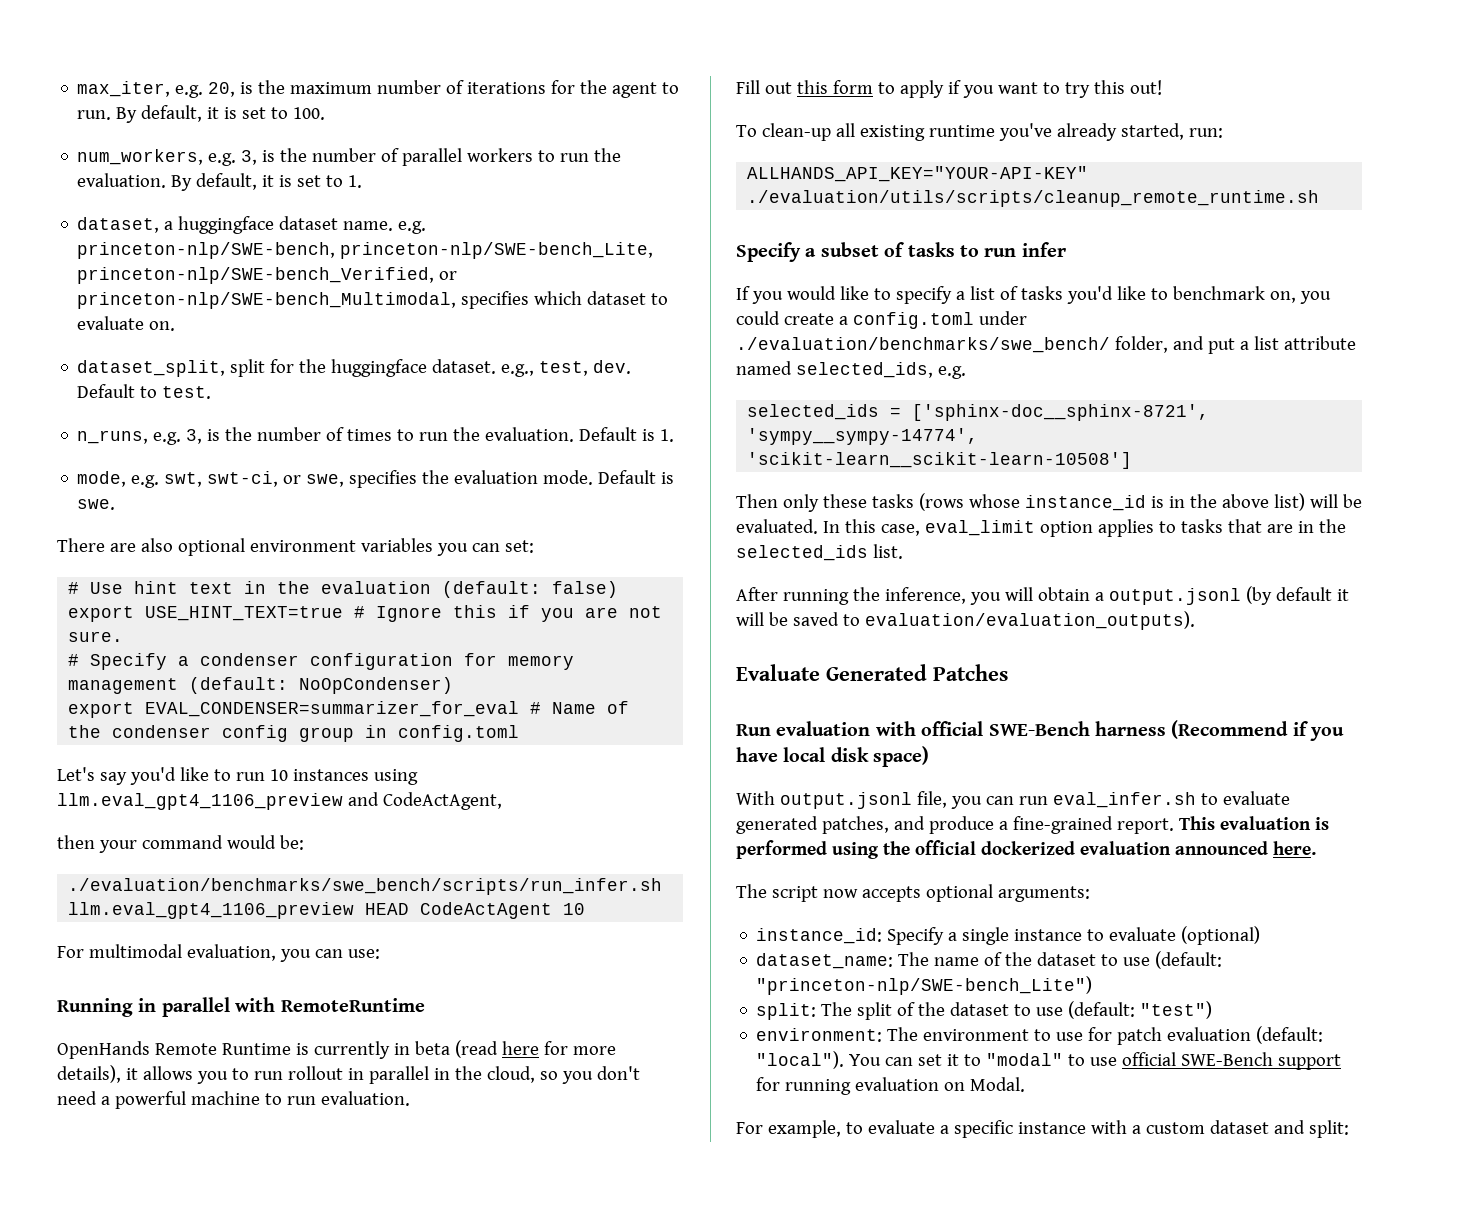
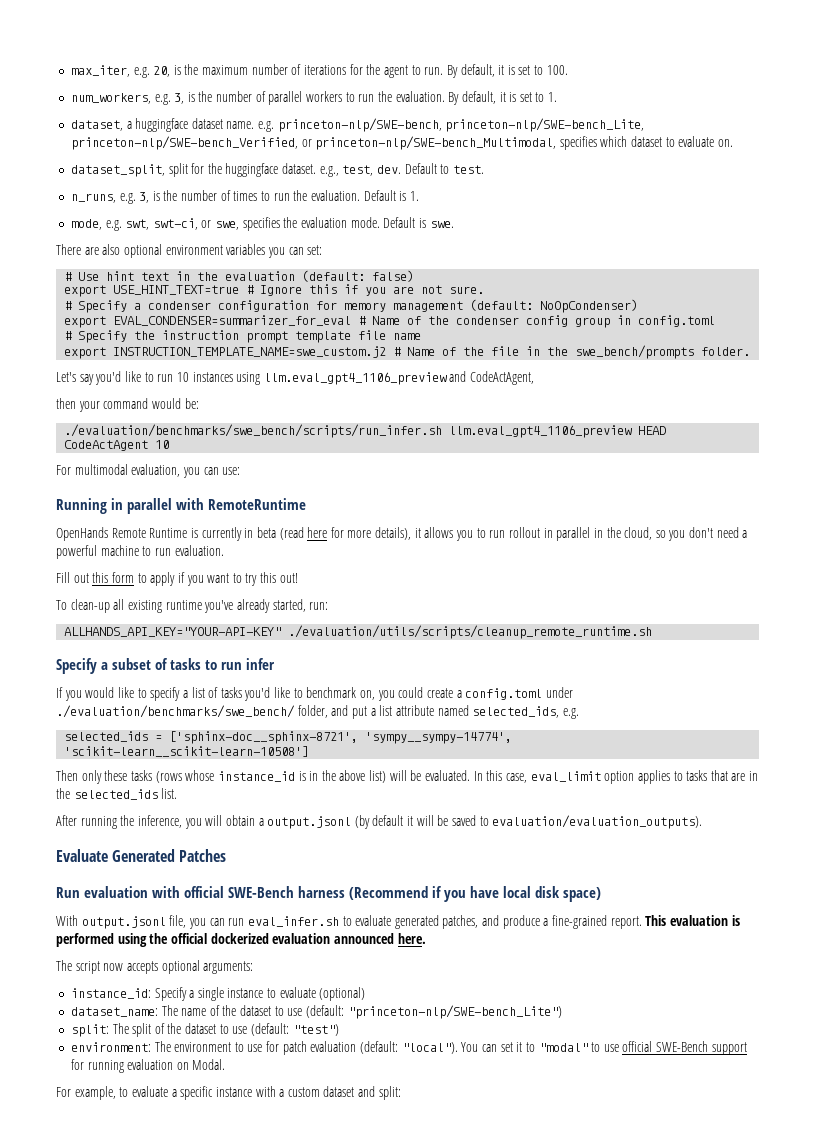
+ # Specify the instruction prompt template file name
+ export INSTRUCTION_TEMPLATE_NAME=swe_custom.j2 # Name of the file in the swe_bench/prompts folder.

